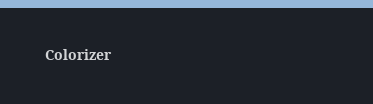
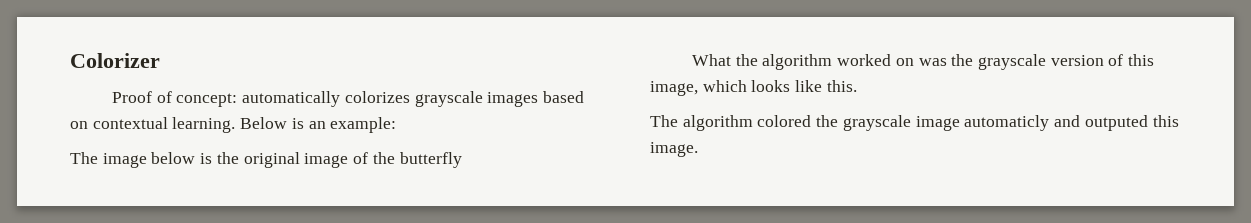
+ Proof of concept: automatically colorizes grayscale images based on contextual learning. Below is an example:
+ The image below is the original image of the butterfly
+ What the algorithm worked on was the grayscale version of this image, which looks like this.
+ The algorithm colored the grayscale image automaticly and outputed this image.

